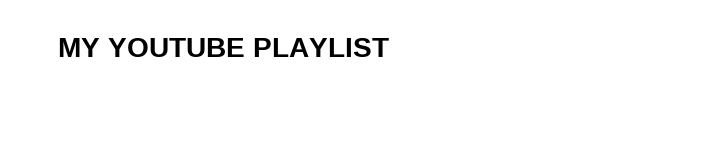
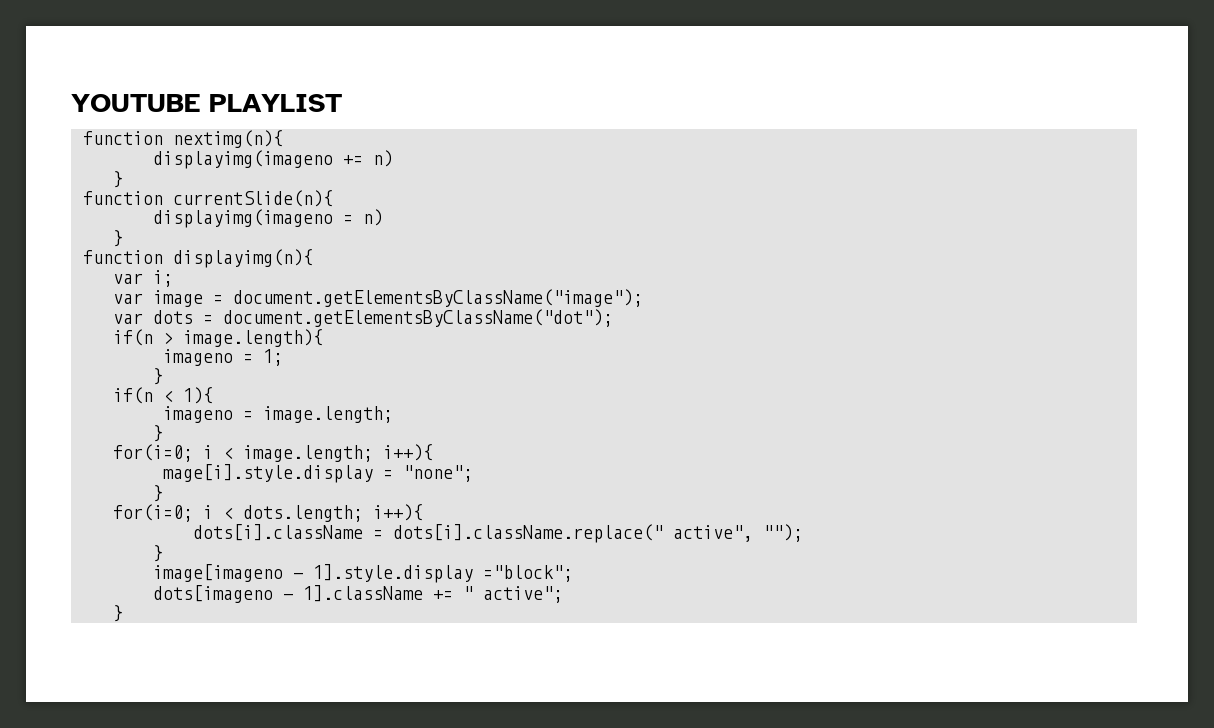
- MY YOUTUBE PLAYLIST
+ YOUTUBE PLAYLIST
+ function nextimg(n){
+ displayimg(imageno += n)
+ }
+ function currentSlide(n){
+ displayimg(imageno = n)
+ }
+ function displayimg(n){
+ var i;
+ var image = document.getElementsByClassName("image");
+ var dots = document.getElementsByClassName("dot");
+ if(n > image.length){
+ imageno = 1;
+ }
+ if(n < 1){
+ imageno = image.length;
+ }
+ for(i=0; i < image.length; i++){
+ mage[i].style.display = "none";
+ }
+ for(i=0; i < dots.length; i++){
+ dots[i].className = dots[i].className.replace(" active", "");
+ }
+ image[imageno - 1].style.display ="block";
+ dots[imageno - 1].className += " active";
+ }

